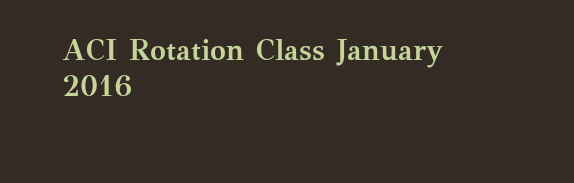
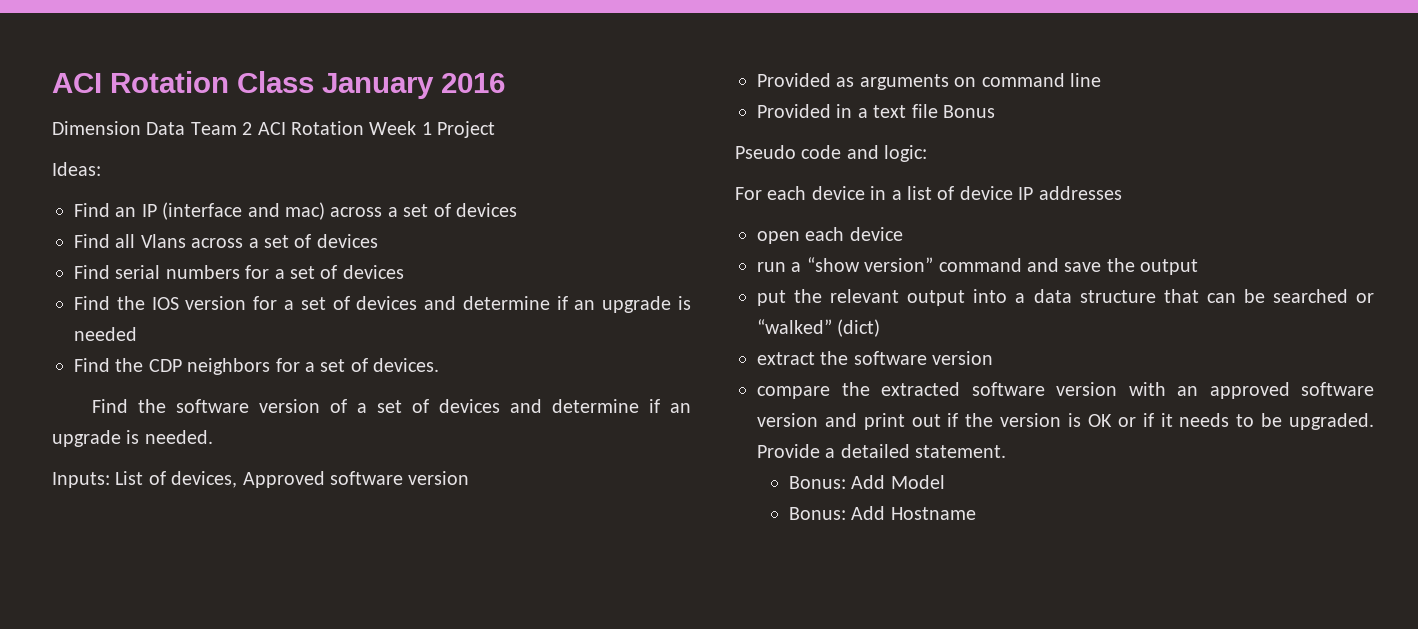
+ Dimension Data Team 2 ACI Rotation Week 1 Project
+ Ideas:
+ Find an IP (interface and mac) across a set of devices
+ Find all Vlans across a set of devices
+ Find serial numbers for a set of devices
+ Find the IOS version for a set of devices and determine if an upgrade is needed
+ Find the CDP neighbors for a set of devices.
+ Find the software version of a set of devices and determine if an upgrade is needed.
+ Inputs: List of devices, Approved software version
+ Provided as arguments on command line
+ Provided in a text file Bonus
+ Pseudo code and logic:
+ For each device in a list of device IP addresses
+ open each device
+ run a “show version” command and save the output
+ put the relevant output into a data structure that can be searched or “walked” (dict)
+ extract the software version
+ compare the extracted software version with an approved software version and print out if the version is OK or if it needs to be upgraded. Provide a detailed statement.
+ Bonus: Add Model
+ Bonus: Add Hostname

